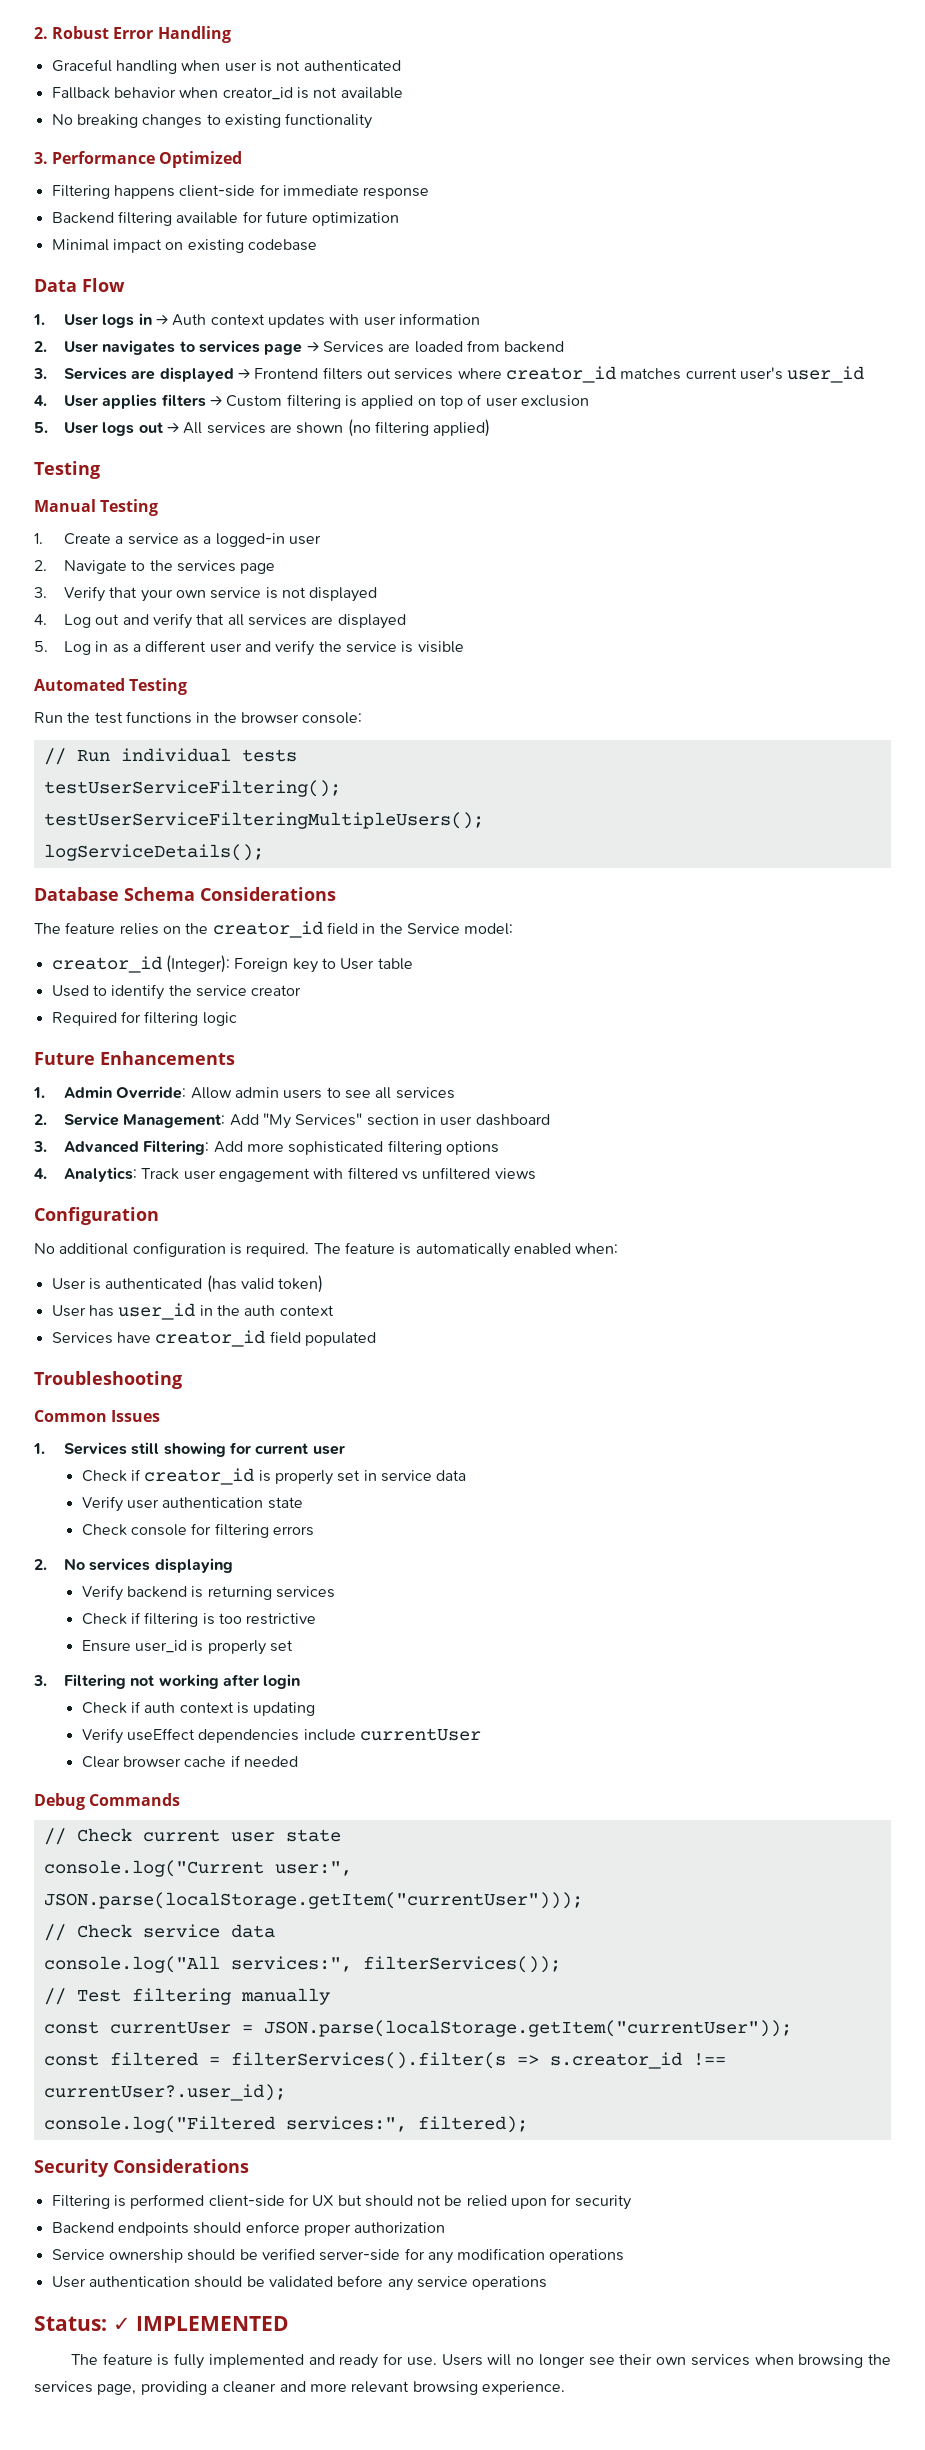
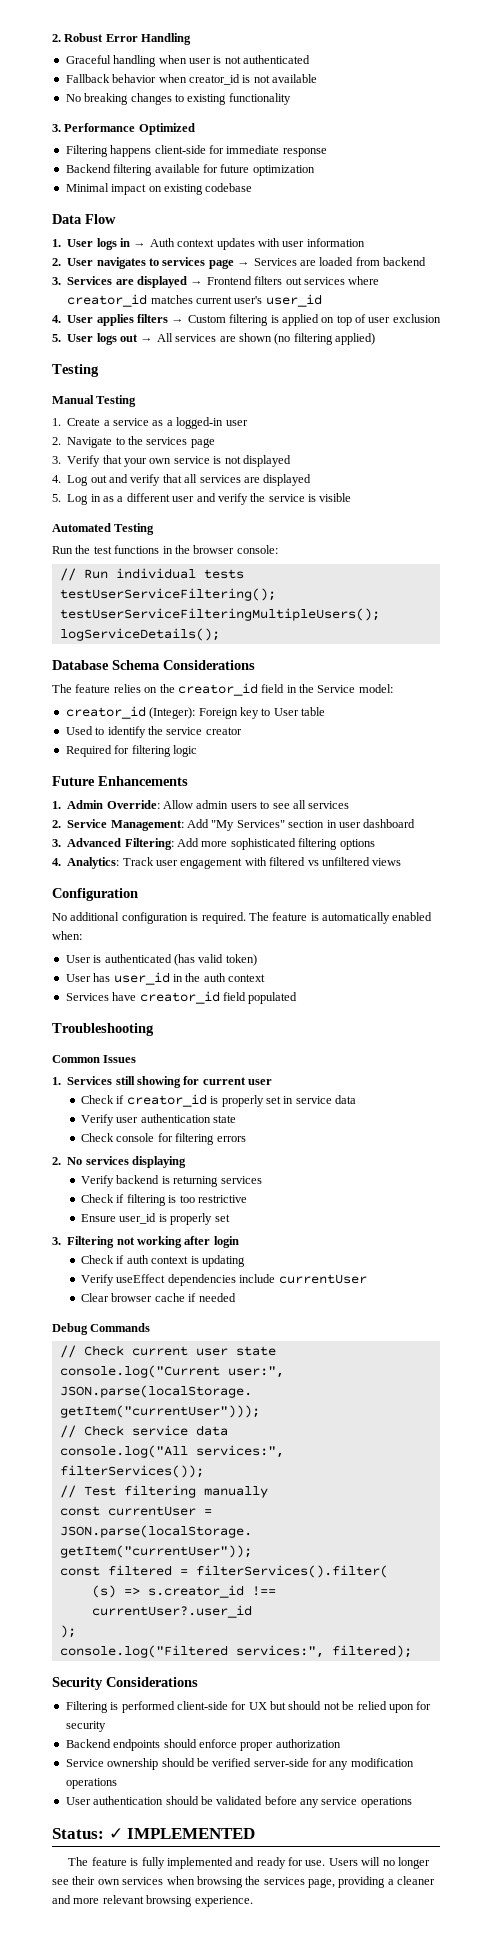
- const filtered = filterServices().filter(s => s.creator_id !== currentUser?.user_id);
+ const filtered = filterServices().filter(
+ (s) => s.creator_id !== currentUser?.user_id
+ );

